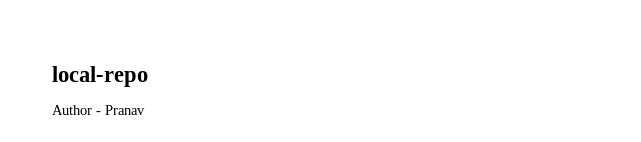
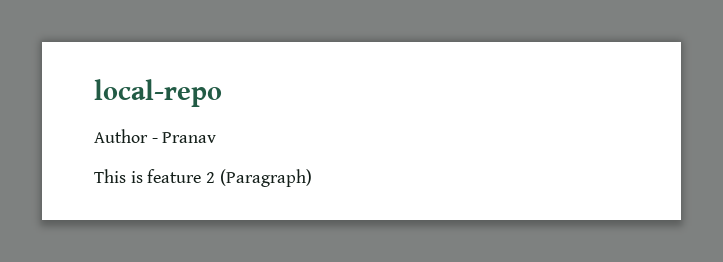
+ This is feature 2 (Paragraph)

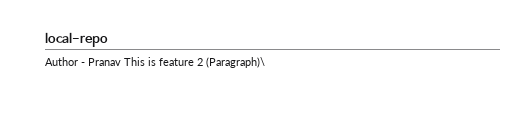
- Author - Pranav
- This is feature 2 (Paragraph)
+ Author - Pranav This is feature 2 (Paragraph)\

